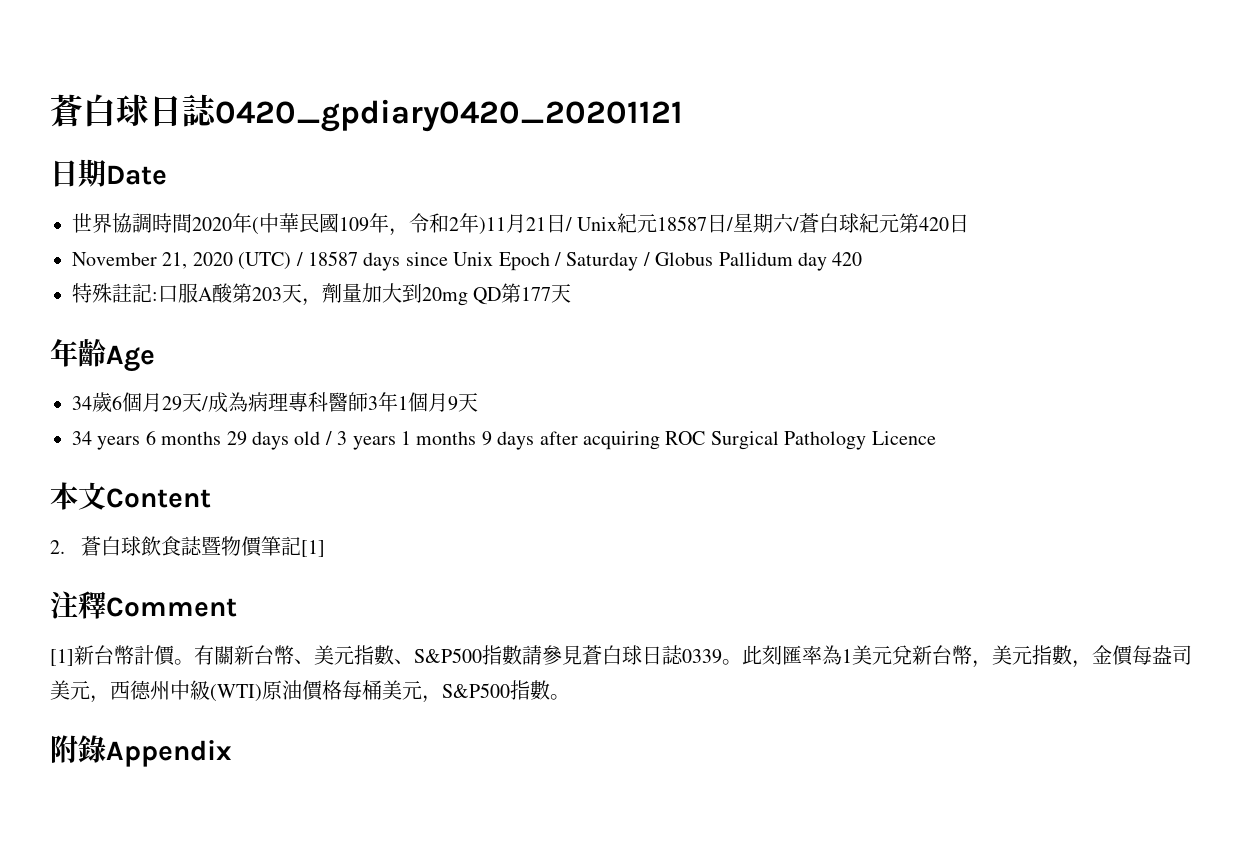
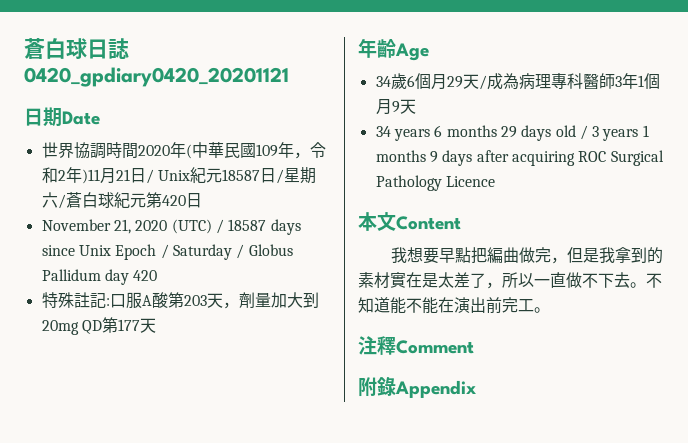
- 2.蒼白球飲食誌暨物價筆記[1]
+ 我想要早點把編曲做完，但是我拿到的素材實在是太差了，所以一直做不下去。不知道能不能在演出前完工。
  注釋Comment
- [1]新台幣計價。有關新台幣、美元指數、S&P500指數請參見蒼白球日誌0339。此刻匯率為1美元兌新台幣，美元指數，金價每盎司美元，西德州中級(WTI)原油價格每桶美元，S&P500指數。

